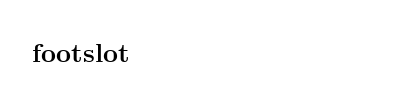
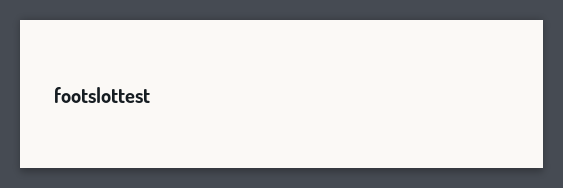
- footslot
+ footslottest

